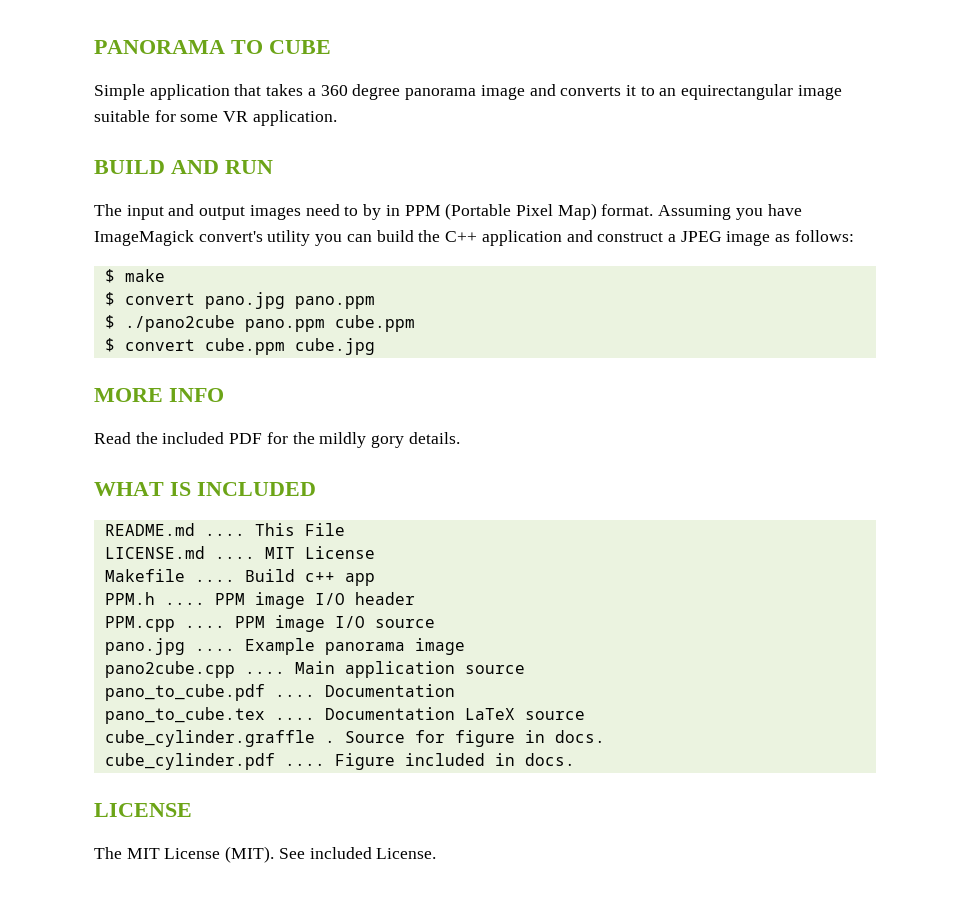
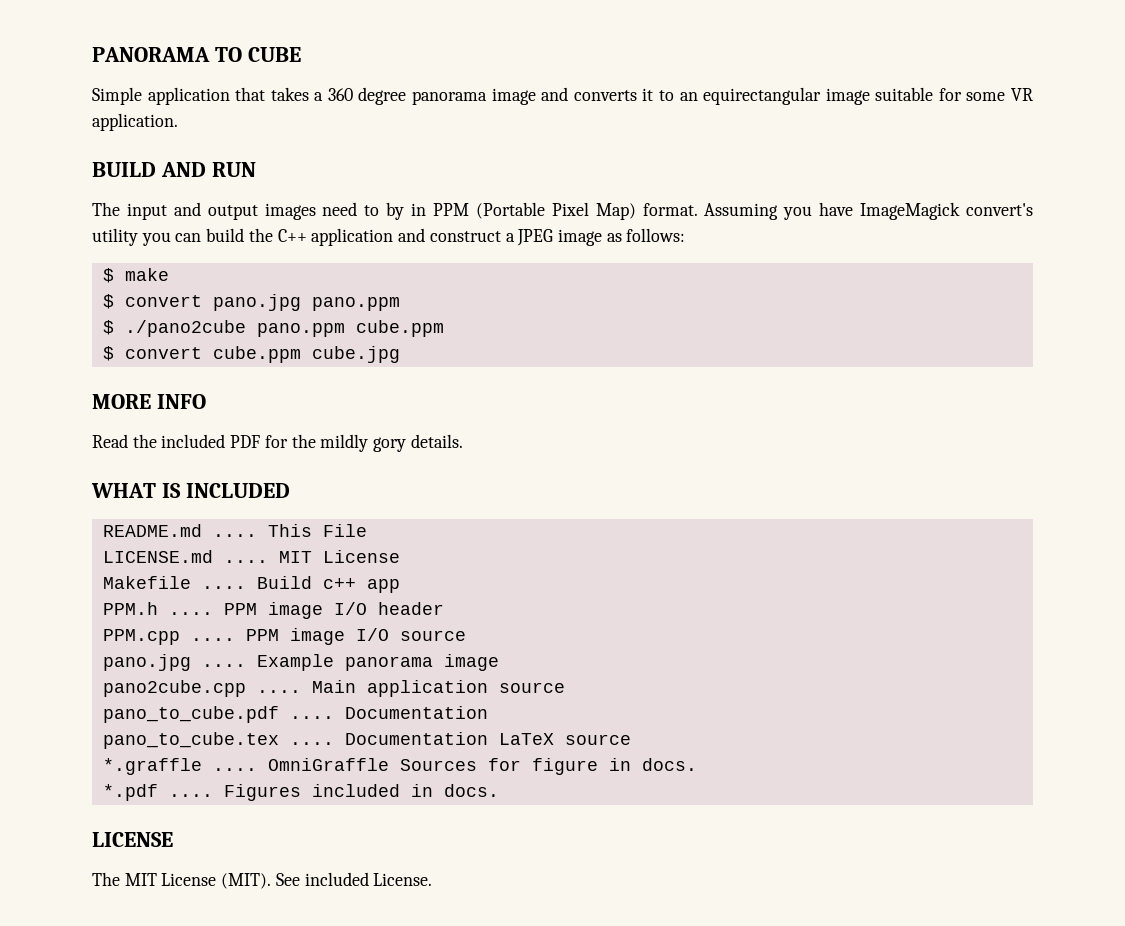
- cube_cylinder.graffle . Source for figure in docs.
+ *.graffle .... OmniGraffle Sources for figure in docs.
- cube_cylinder.pdf .... Figure included in docs.
+ *.pdf .... Figures included in docs.

